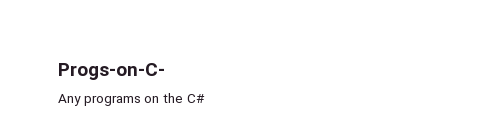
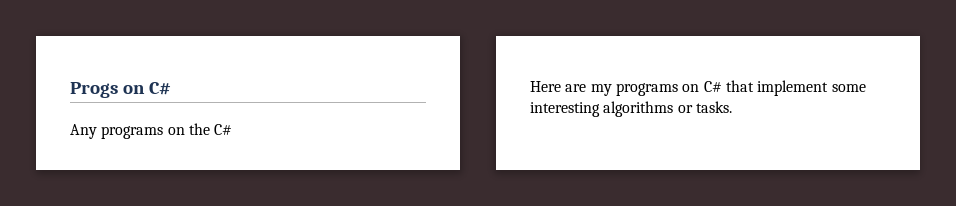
- Progs-on-C-
+ Progs on C#
+ Here are my programs on C# that implement some interesting algorithms or tasks.

